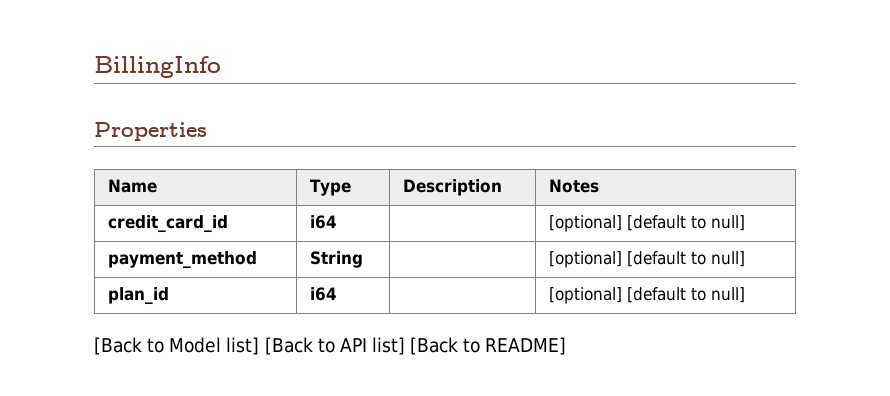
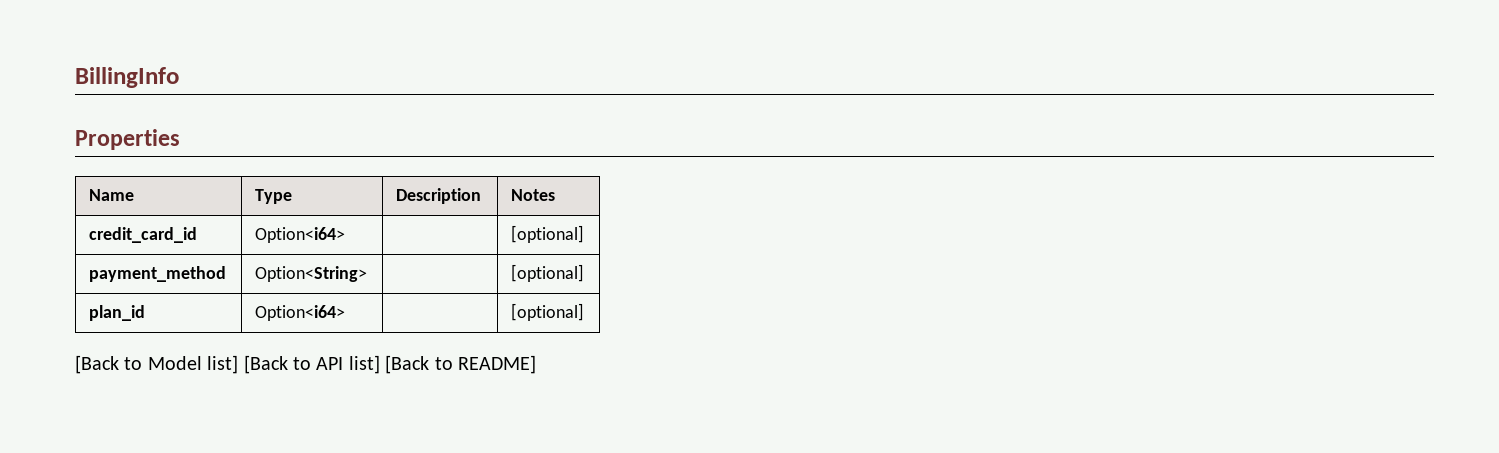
- credit_card_id | i64 | | [optional] [default to null]
+ credit_card_id | Option<i64> | | [optional]
- payment_method | String | | [optional] [default to null]
+ payment_method | Option<String> | | [optional]
- plan_id | i64 | | [optional] [default to null]
+ plan_id | Option<i64> | | [optional]

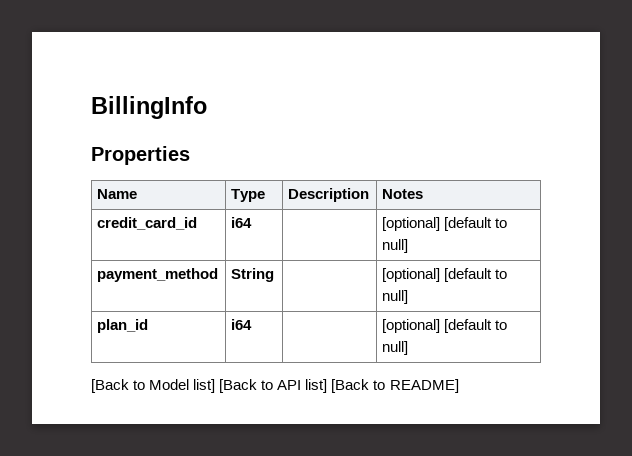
- credit_card_id | Option<i64> | | [optional]
+ credit_card_id | i64 | | [optional] [default to null]
- payment_method | Option<String> | | [optional]
+ payment_method | String | | [optional] [default to null]
- plan_id | Option<i64> | | [optional]
+ plan_id | i64 | | [optional] [default to null]

